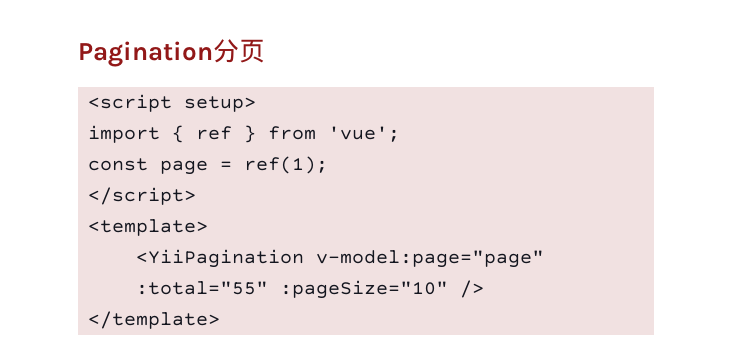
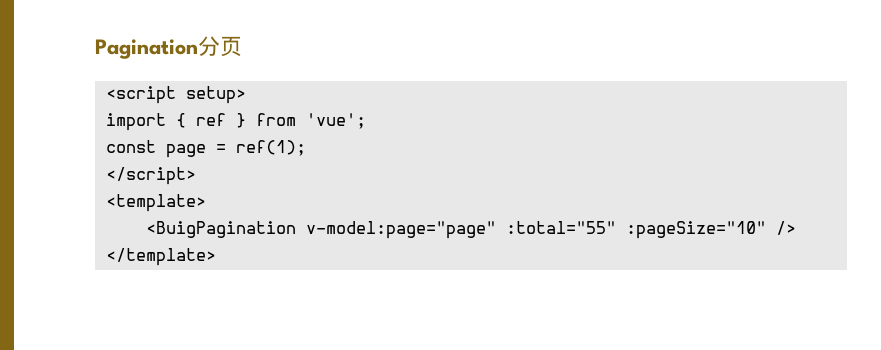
- <YiiPagination v-model:page="page" :total="55" :pageSize="10" />
+ <BuigPagination v-model:page="page" :total="55" :pageSize="10" />

